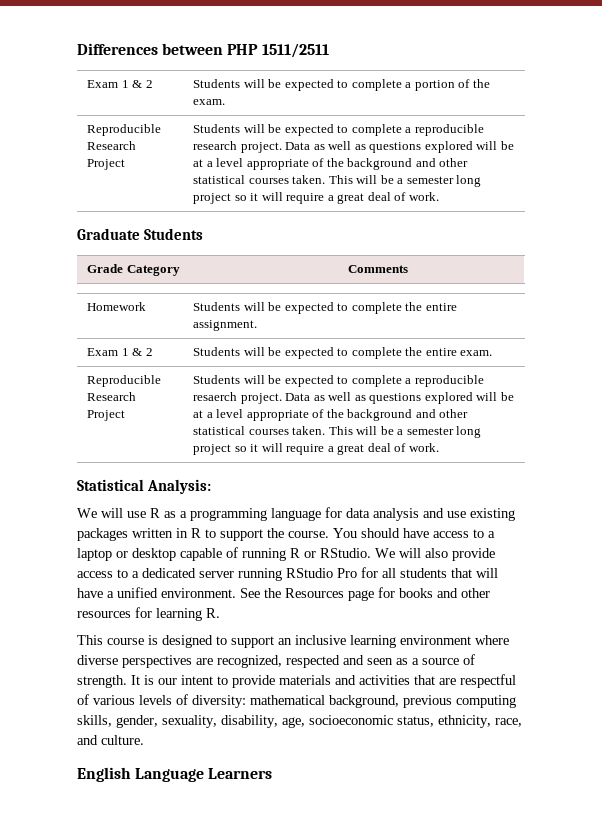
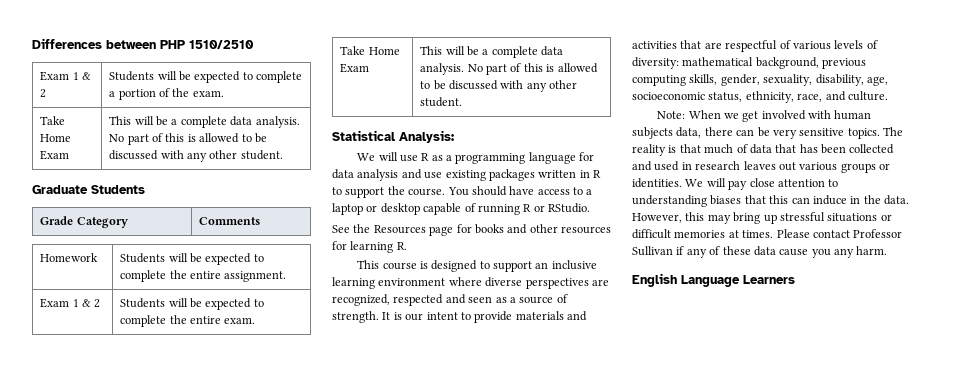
- Differences between PHP 1511/2511
+ Differences between PHP 1510/2510
  Exam 1 & 2 | Students will be expected to complete a portion of the exam.
- Reproducible Research Project | Students will be expected to complete a reproducible research project. Data as well as questions explored will be at a level appropriate of the background and other statistical courses taken. This will be a semester long project so it will require a great deal of work.
+ Take Home Exam | This will be a complete data analysis. No part of this is allowed to be discussed with any other student.
  Exam 1 & 2 | Students will be expected to complete the entire exam.
- Reproducible Research Project | Students will be expected to complete a reproducible resaerch project. Data as well as questions explored will be at a level appropriate of the background and other statistical courses taken. This will be a semester long project so it will require a great deal of work.
+ Take Home Exam | This will be a complete data analysis. No part of this is allowed to be discussed with any other student.
- You should have access to a laptop or desktop capable of running R or RStudio. We will also provide access to a dedicated server running RStudio Pro for all students that will have a unified environment. See the Resources page for books and other resources for learning R.
+ You should have access to a laptop or desktop capable of running R or RStudio.
+ See the Resources page for books and other resources for learning R.
+ Note: When we get involved with human subjects data, there can be very sensitive topics. The reality is that much of data that has been collected and used in research leaves out various groups or identities. We will pay close attention to understanding biases that this can induce in the data. However, this may bring up stressful situations or difficult memories at times. Please contact Professor Sullivan if any of these data cause you any harm.

